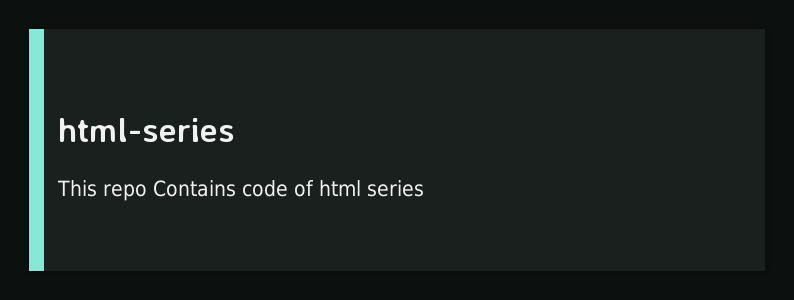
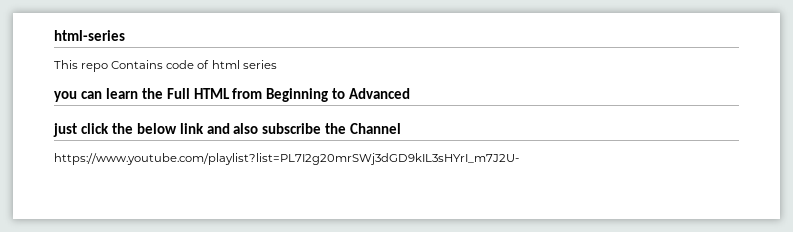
+ you can learn the Full HTML from Beginning to Advanced
+ just click the below link and also subscribe the Channel
+ https://www.youtube.com/playlist?list=PL7I2g20mrSWj3dGD9kIL3sHYrI_m7J2U-

